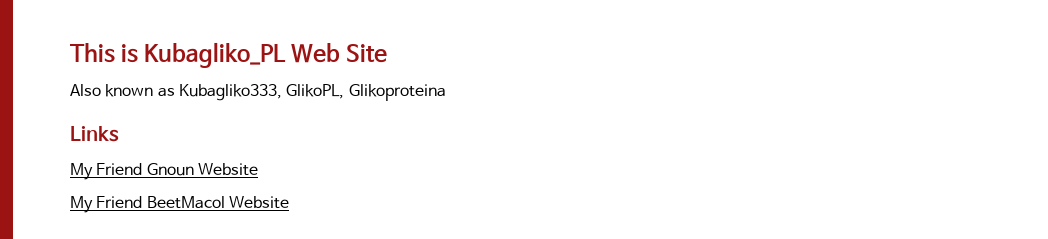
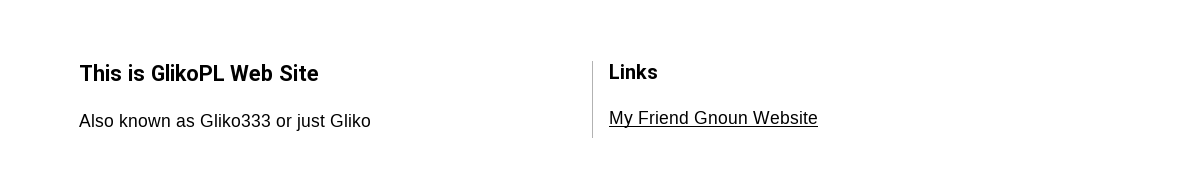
- This is Kubagliko_PL Web Site
+ This is GlikoPL Web Site
- Also known as Kubagliko333, GlikoPL, Glikoproteina
+ Also known as Gliko333 or just Gliko
- My Friend BeetMacol Website

